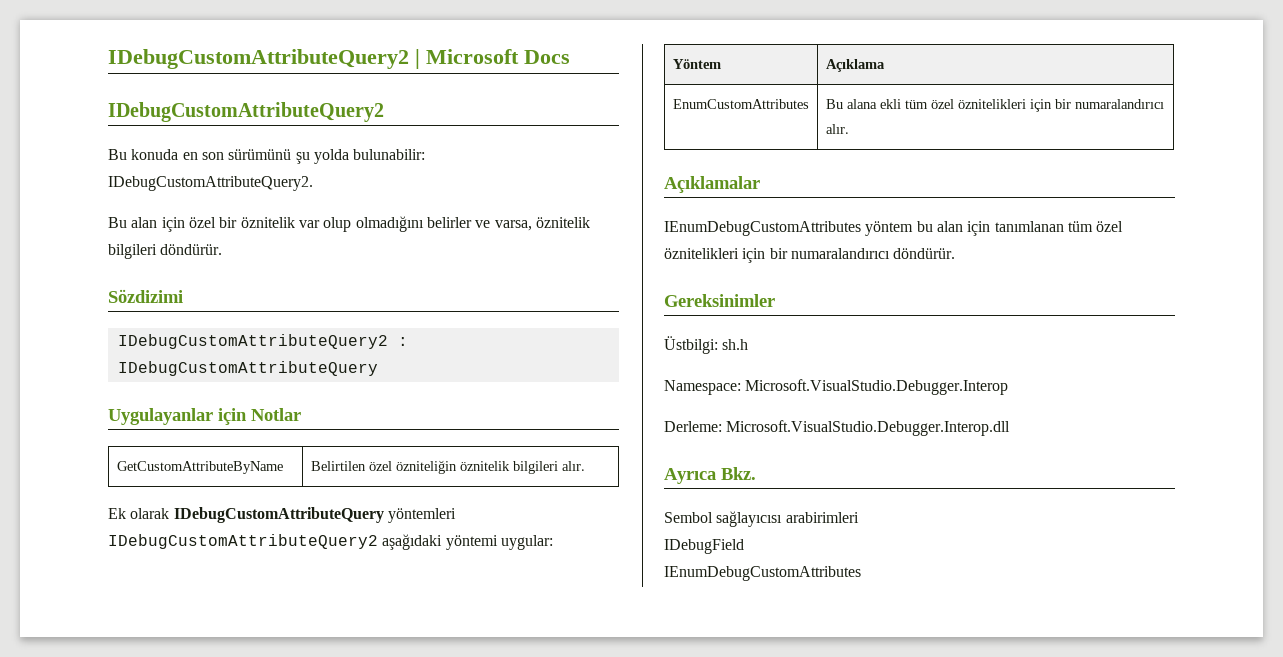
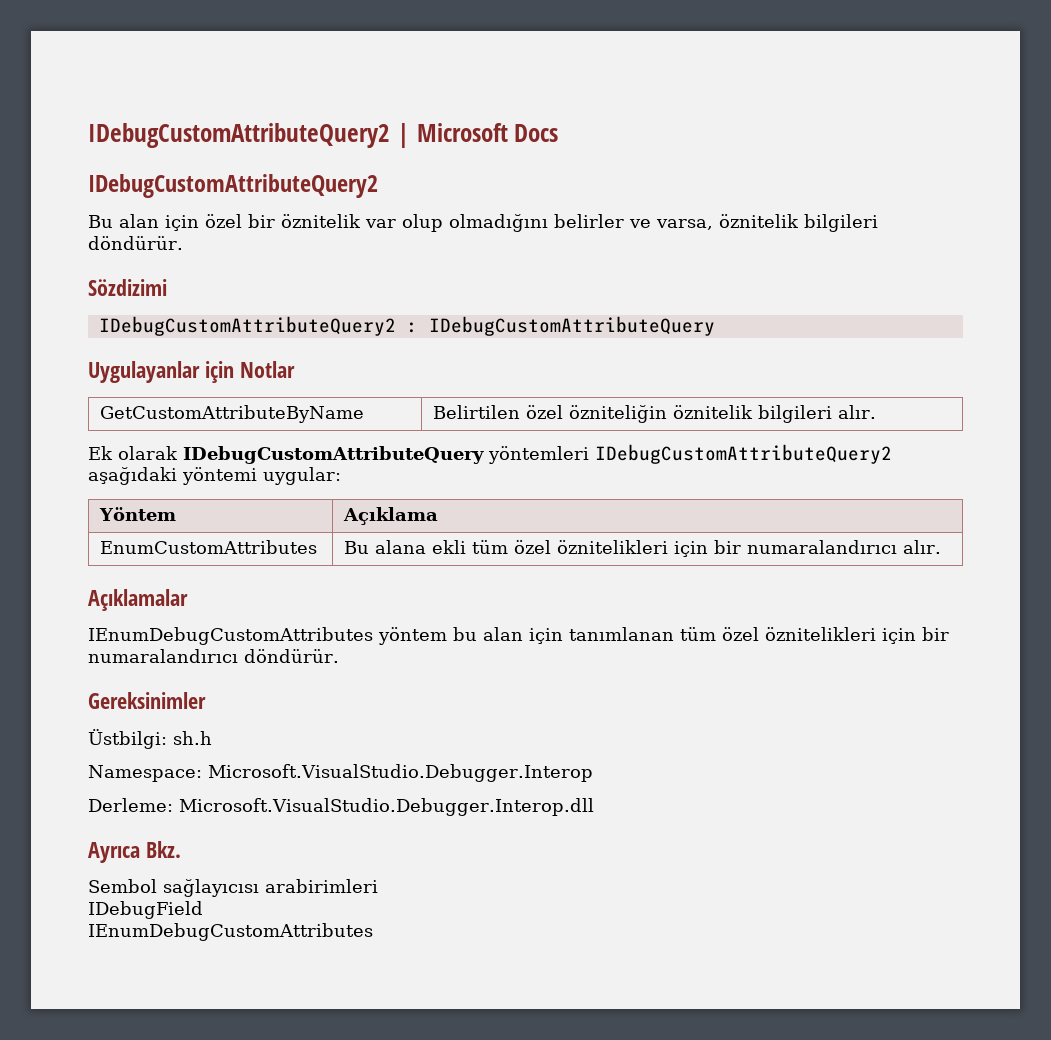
- Bu konuda en son sürümünü şu yolda bulunabilir: IDebugCustomAttributeQuery2.

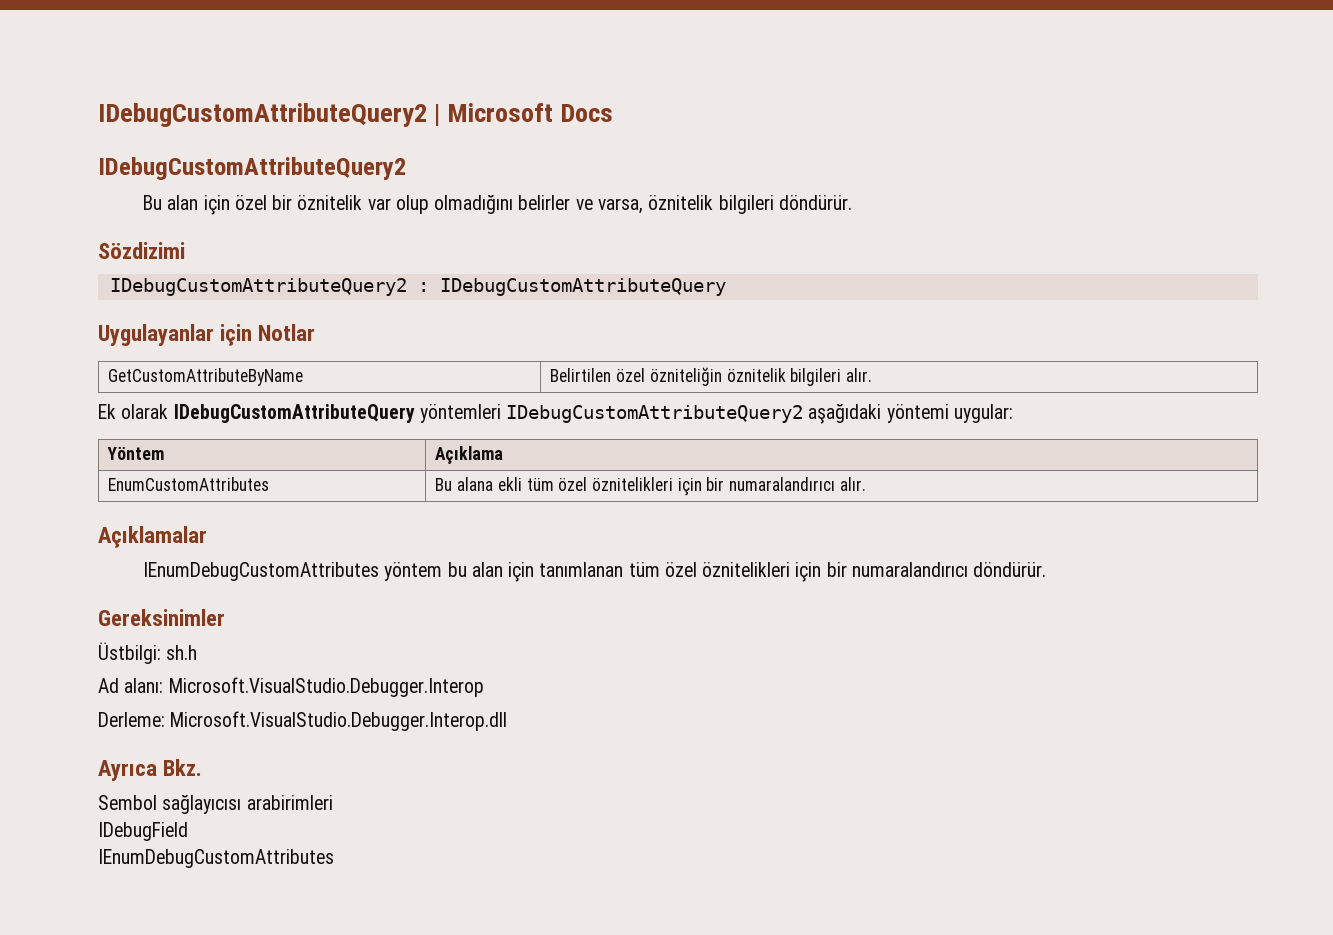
- Namespace: Microsoft.VisualStudio.Debugger.Interop
+ Ad alanı: Microsoft.VisualStudio.Debugger.Interop

